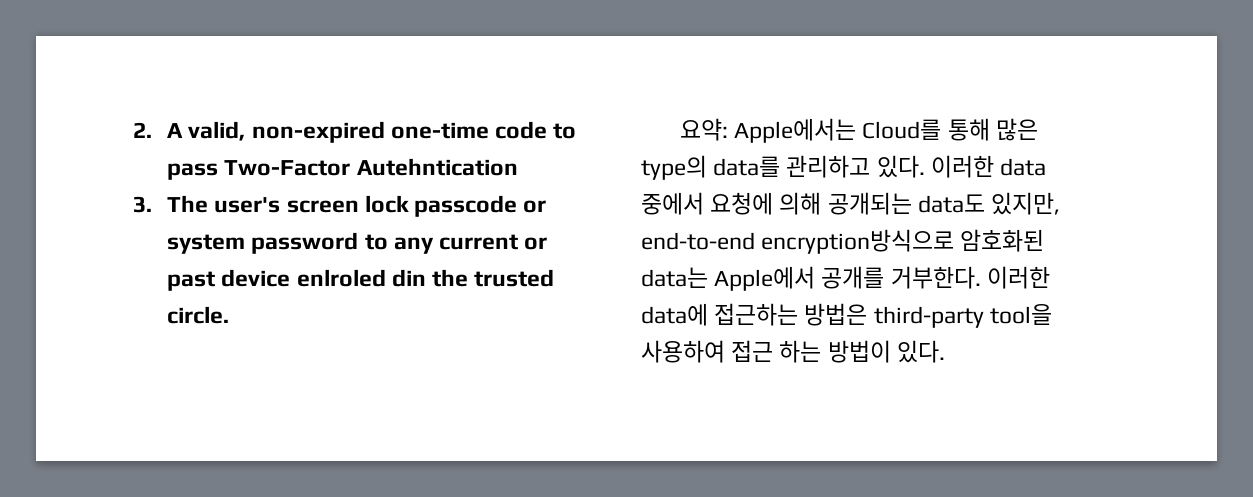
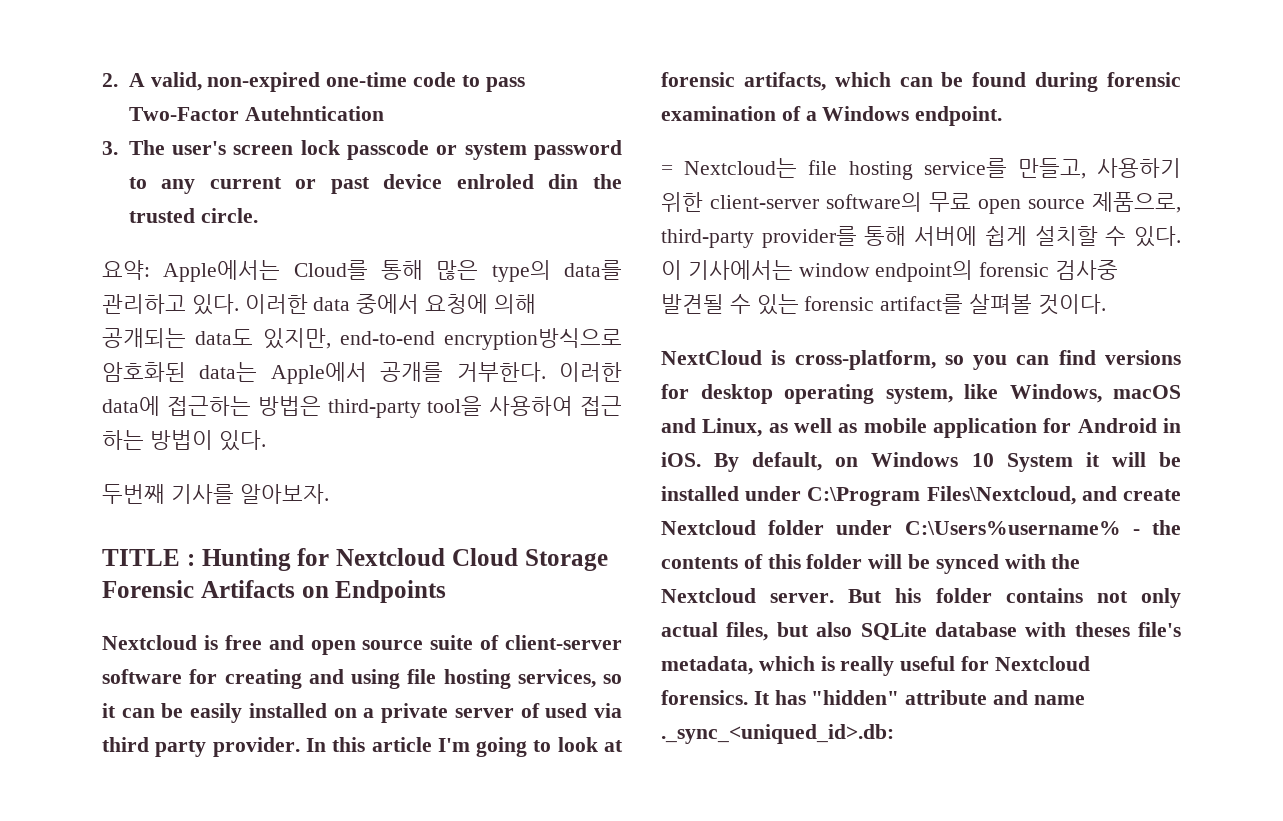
+ 두번째 기사를 알아보자.
+ TITLE : Hunting for Nextcloud Cloud Storage Forensic Artifacts on Endpoints
+ Nextcloud is free and open source suite of client-server software for creating and using file hosting services, so it can be easily installed on a private server of used via third party provider. In this article I'm going to look at forensic artifacts, which can be found during forensic examination of a Windows endpoint.
+ = Nextcloud는 file hosting service를 만들고, 사용하기 위한 client-server software의 무료 open source 제품으로, third-party provider를 통해 서버에 쉽게 설치할 수 있다. 이 기사에서는 window endpoint의 forensic 검사중 발견될 수 있는 forensic artifact를 살펴볼 것이다.
+ NextCloud is cross-platform, so you can find versions for desktop operating system, like Windows, macOS and Linux, as well as mobile application for Android in iOS. By default, on Windows 10 System it will be installed under C:\Program Files\Nextcloud, and create Nextcloud folder under C:\Users%username% - the contents of this folder will be synced with the Nextcloud server. But his folder contains not only actual files, but also SQLite database with theses file's metadata, which is really useful for Nextcloud forensics. It has "hidden" attribute and name ._sync_<uniqued_id>.db:

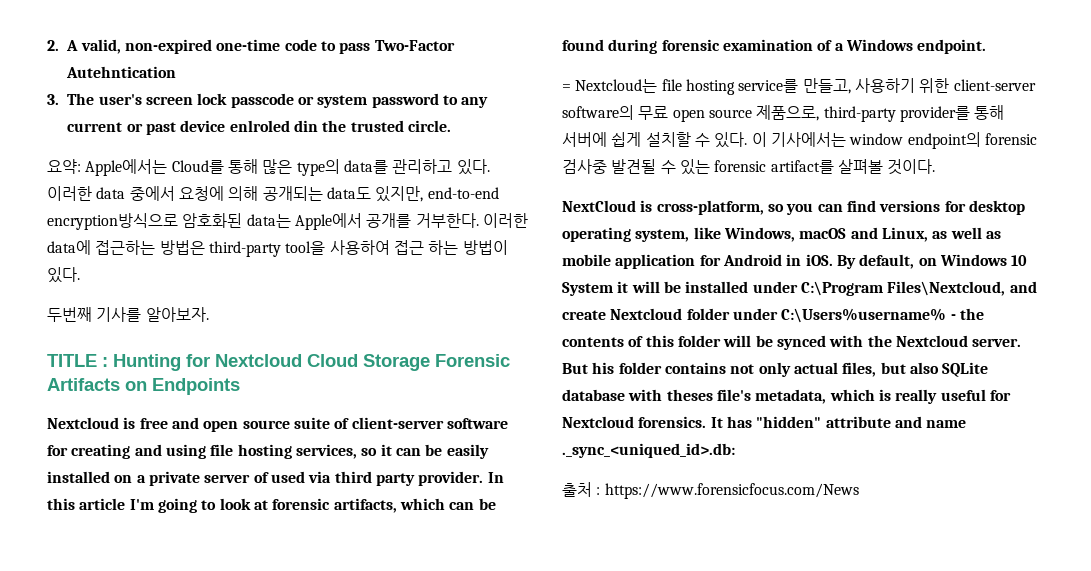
+ 출처 : https://www.forensicfocus.com/News

